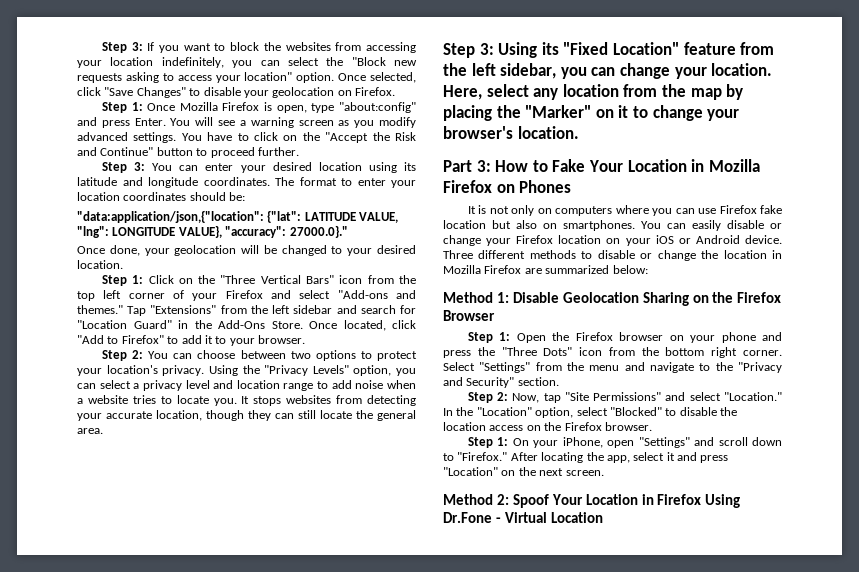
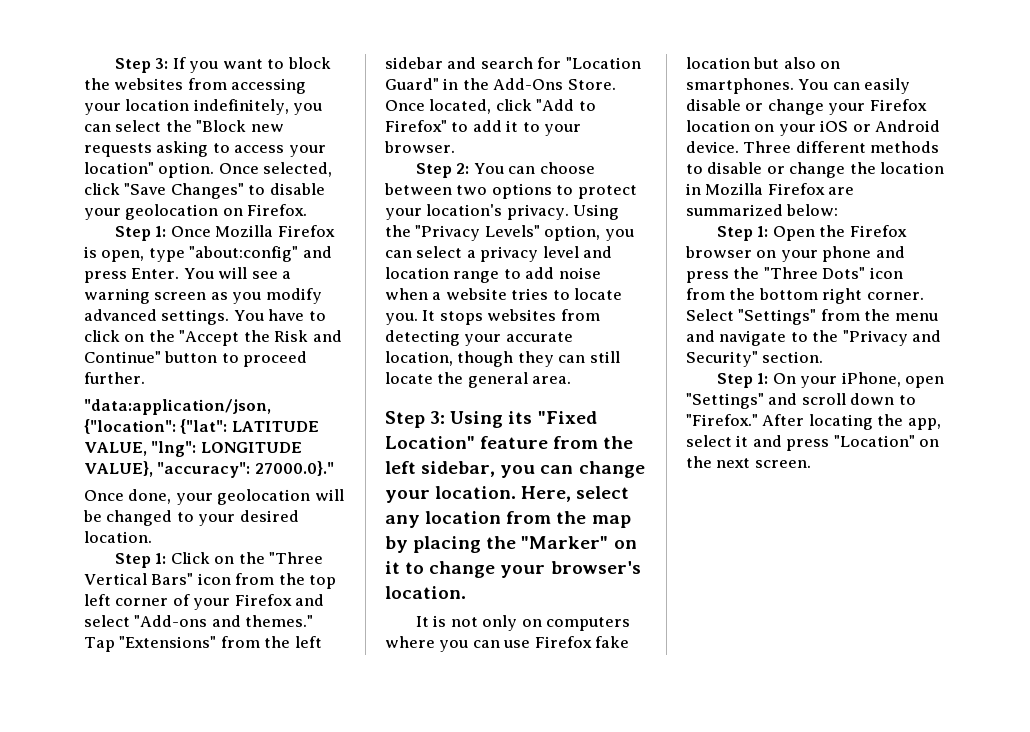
- Step 3: You can enter your desired location using its latitude and longitude coordinates. The format to enter your location coordinates should be:
- Part 3: How to Fake Your Location in Mozilla Firefox on Phones
- Method 1: Disable Geolocation Sharing on the Firefox Browser
- Step 2: Now, tap "Site Permissions" and select "Location." In the "Location" option, select "Blocked" to disable the location access on the Firefox browser.
- Method 2: Spoof Your Location in Firefox Using Dr.Fone - Virtual Location

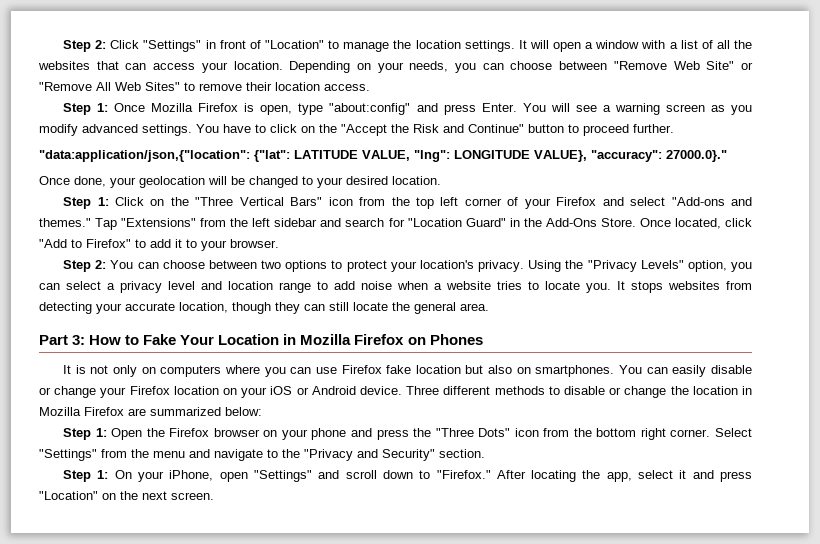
- Step 3: If you want to block the websites from accessing your location indefinitely, you can select the "Block new requests asking to access your location" option. Once selected, click "Save Changes" to disable your geolocation on Firefox.
+ Step 2: Click "Settings" in front of "Location" to manage the location settings. It will open a window with a list of all the websites that can access your location. Depending on your needs, you can choose between "Remove Web Site" or "Remove All Web Sites" to remove their location access.
- Step 3: Using its "Fixed Location" feature from the left sidebar, you can change your location. Here, select any location from the map by placing the "Marker" on it to change your browser's location.
+ Part 3: How to Fake Your Location in Mozilla Firefox on Phones

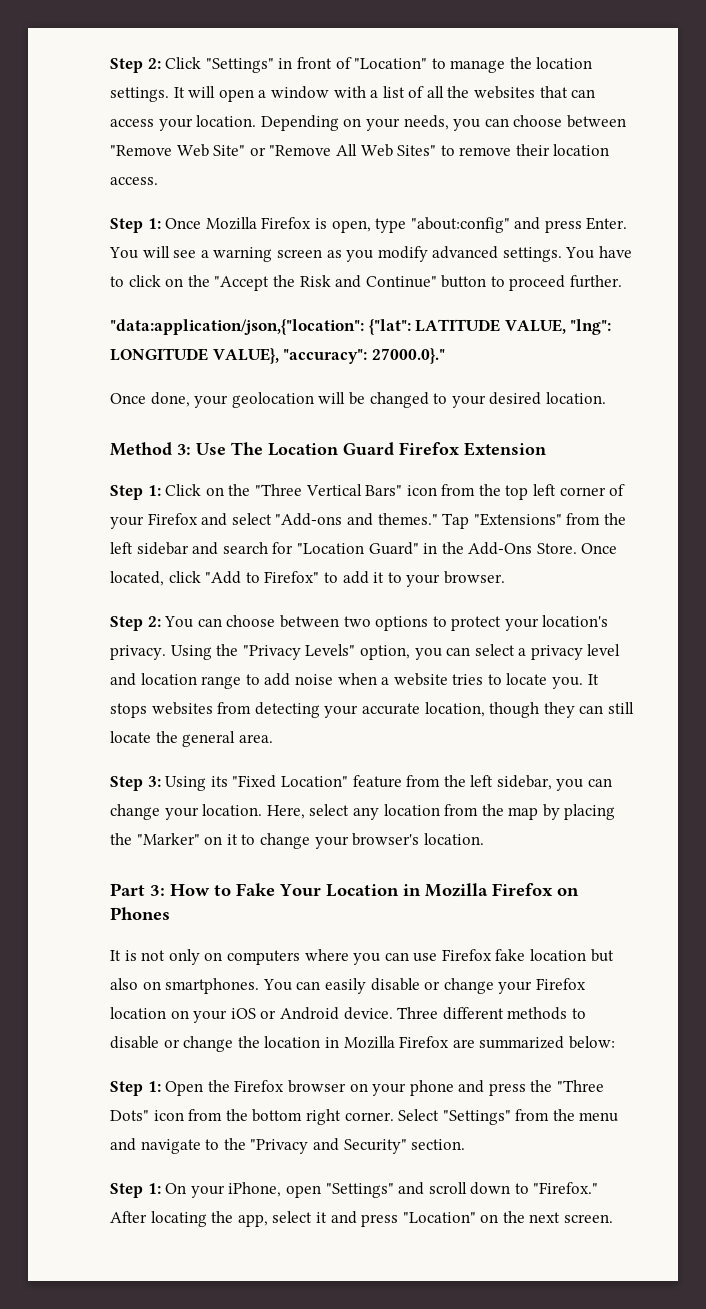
+ Method 3: Use The Location Guard Firefox Extension
+ Step 3: Using its "Fixed Location" feature from the left sidebar, you can change your location. Here, select any location from the map by placing the "Marker" on it to change your browser's location.

